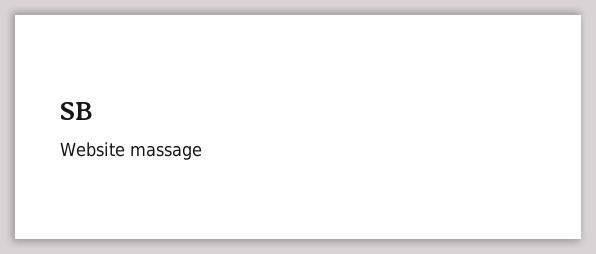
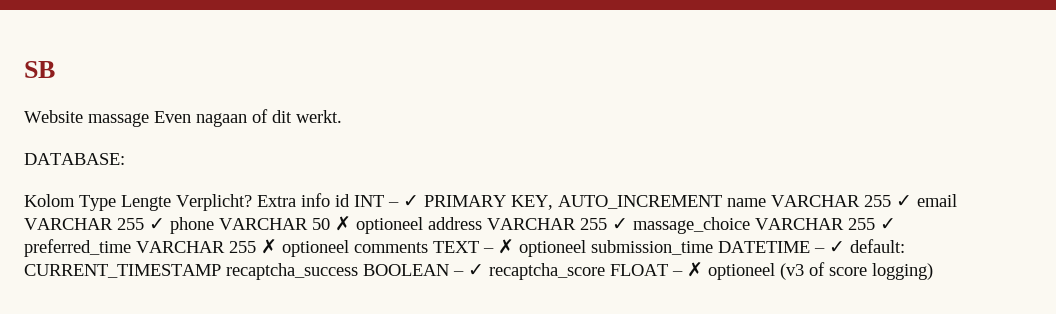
- Website massage
+ Website massage Even nagaan of dit werkt.
+ DATABASE:
+ Kolom Type Lengte Verplicht? Extra info id INT – ✓ PRIMARY KEY, AUTO_INCREMENT name VARCHAR 255 ✓ email VARCHAR 255 ✓ phone VARCHAR 50 ✗ optioneel address VARCHAR 255 ✓ massage_choice VARCHAR 255 ✓ preferred_time VARCHAR 255 ✗ optioneel comments TEXT – ✗ optioneel submission_time DATETIME – ✓ default: CURRENT_TIMESTAMP recaptcha_success BOOLEAN – ✓ recaptcha_score FLOAT – ✗ optioneel (v3 of score logging)

